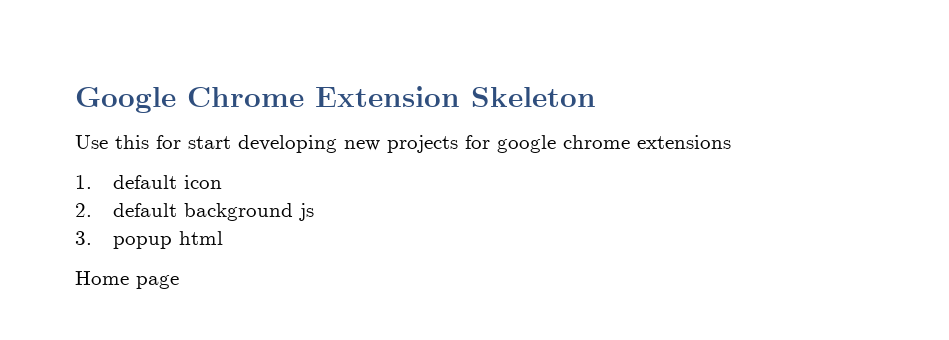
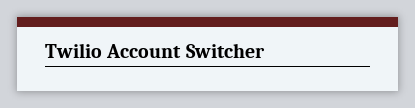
- Google Chrome Extension Skeleton
- Use this for start developing new projects for google chrome extensions
- 1. default icon
- 2. default background js
- 3. popup html
- Home page
+ Twilio Account Switcher

